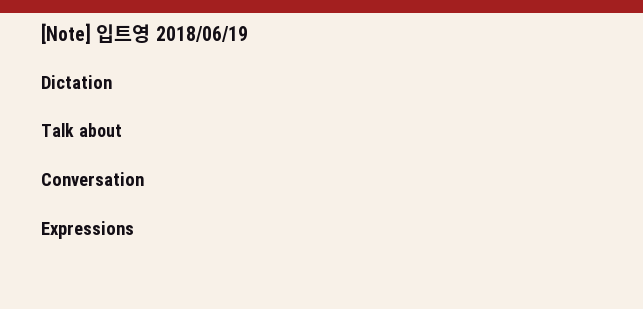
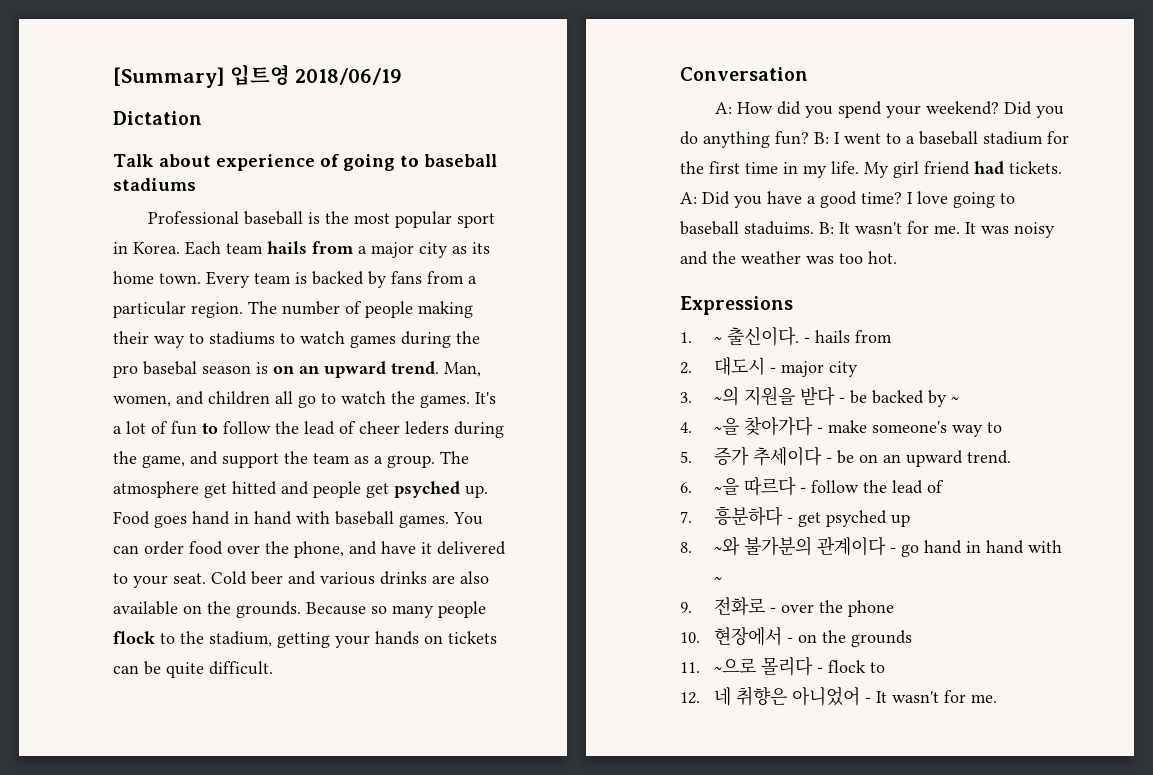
- [Note] 입트영 2018/06/19
+ [Summary] 입트영 2018/06/19
- Talk about
+ Talk about experience of going to baseball stadiums
+ Professional baseball is the most popular sport in Korea. Each team hails from a major city as its home town. Every team is backed by fans from a particular region. The number of people making their way to stadiums to watch games during the pro basebal season is on an upward trend. Man, women, and children all go to watch the games. It's a lot of fun to follow the lead of cheer leders during the game, and support the team as a group. The atmosphere get hitted and people get psyched up. Food goes hand in hand with baseball games. You can order food over the phone, and have it delivered to your seat. Cold beer and various drinks are also available on the grounds. Because so many people flock to the stadium, getting your hands on tickets can be quite difficult.
  Conversation
+ A: How did you spend your weekend? Did you do anything fun? B: I went to a baseball stadium for the first time in my life. My girl friend had tickets. A: Did you have a good time? I love going to baseball staduims. B: It wasn't for me. It was noisy and the weather was too hot.
  Expressions
+ 1. ~ 출신이다. - hails from
+ 2. 대도시 - major city
+ 3. ~의 지원을 받다 - be backed by ~
+ 4. ~을 찾아가다 - make someone's way to
+ 5. 증가 추세이다 - be on an upward trend.
+ 6. ~을 따르다 - follow the lead of
+ 7. 흥분하다 - get psyched up
+ 8. ~와 불가분의 관계이다 - go hand in hand with ~
+ 9. 전화로 - over the phone
+ 10. 현장에서 - on the grounds
+ 11. ~으로 몰리다 - flock to
+ 12. 네 취향은 아니었어 - It wasn't for me.

